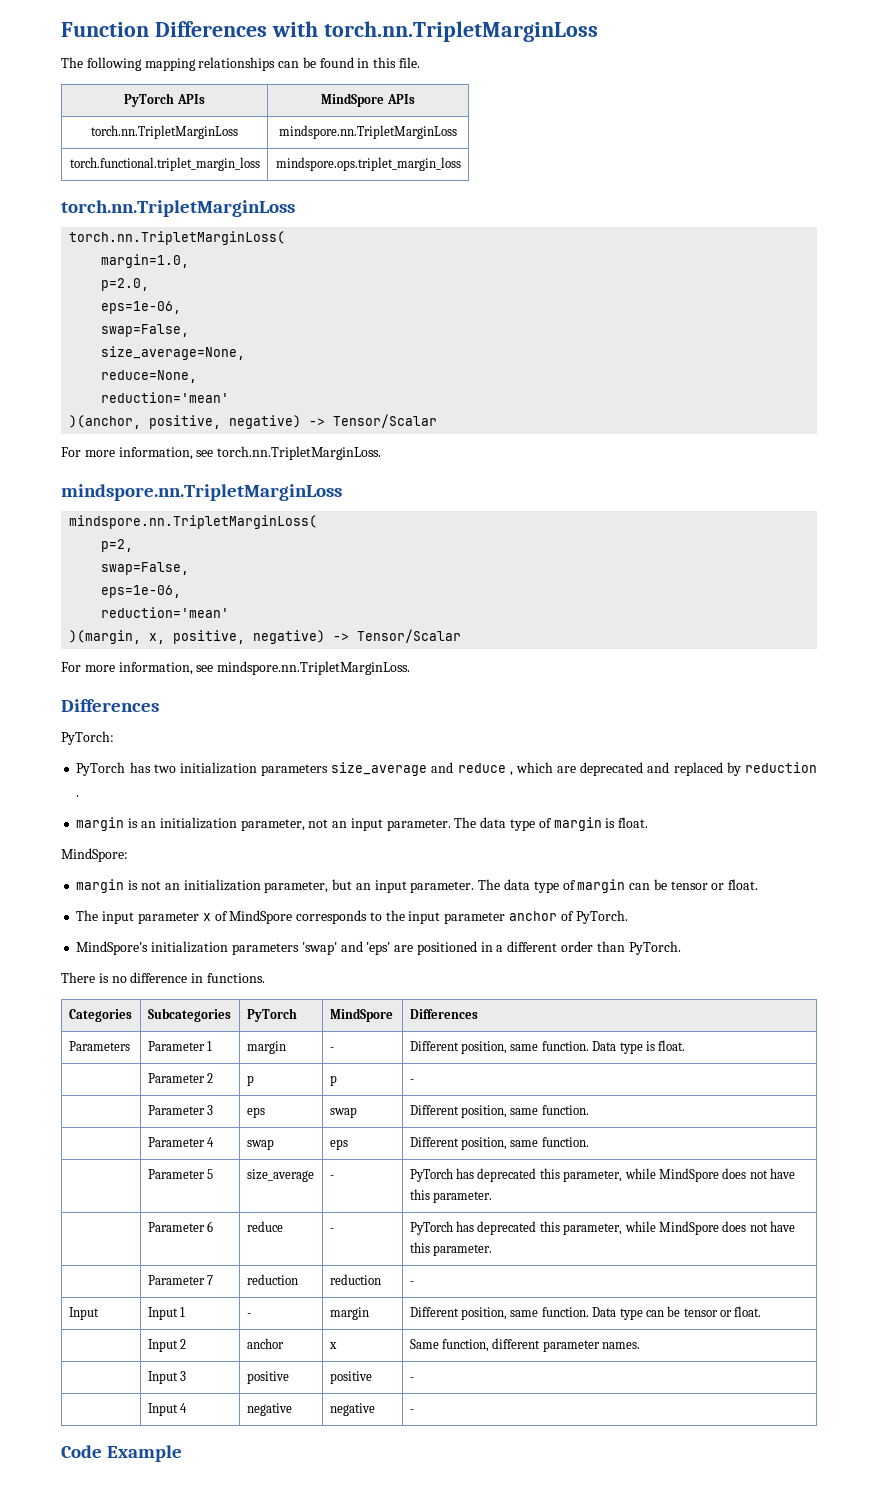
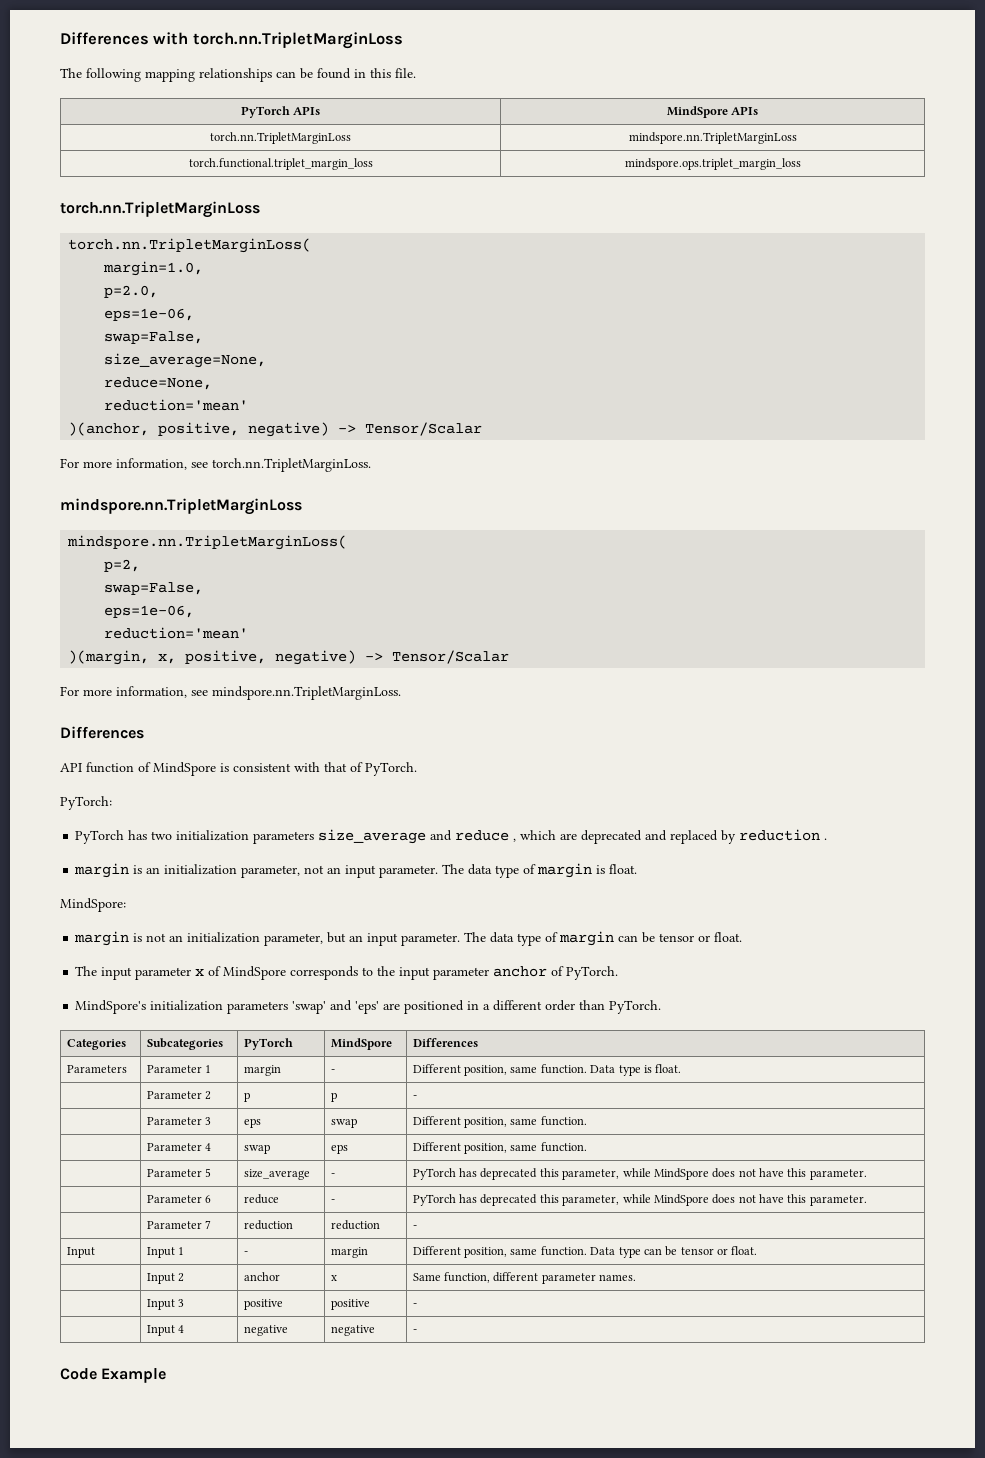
- Function Differences with torch.nn.TripletMarginLoss
+ Differences with torch.nn.TripletMarginLoss
+ API function of MindSpore is consistent with that of PyTorch.
- There is no difference in functions.

